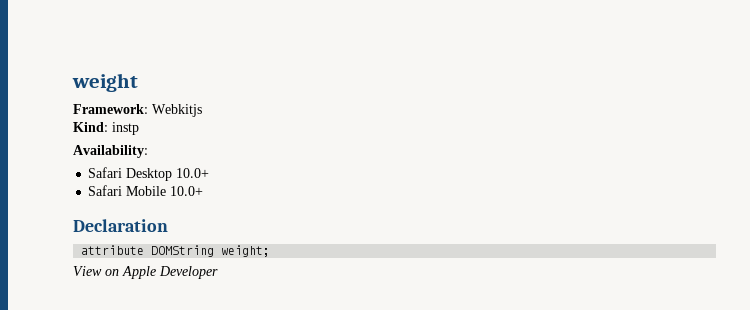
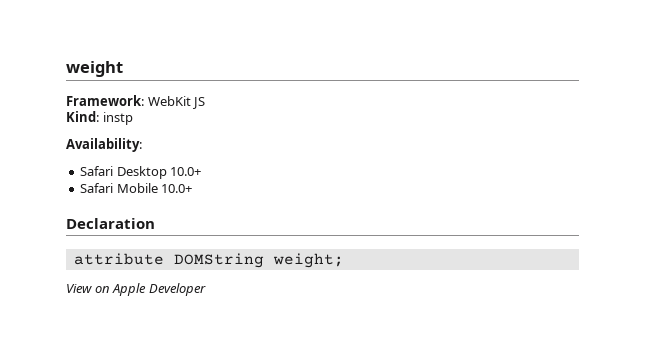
- Framework: Webkitjs
+ Framework: WebKit JS

